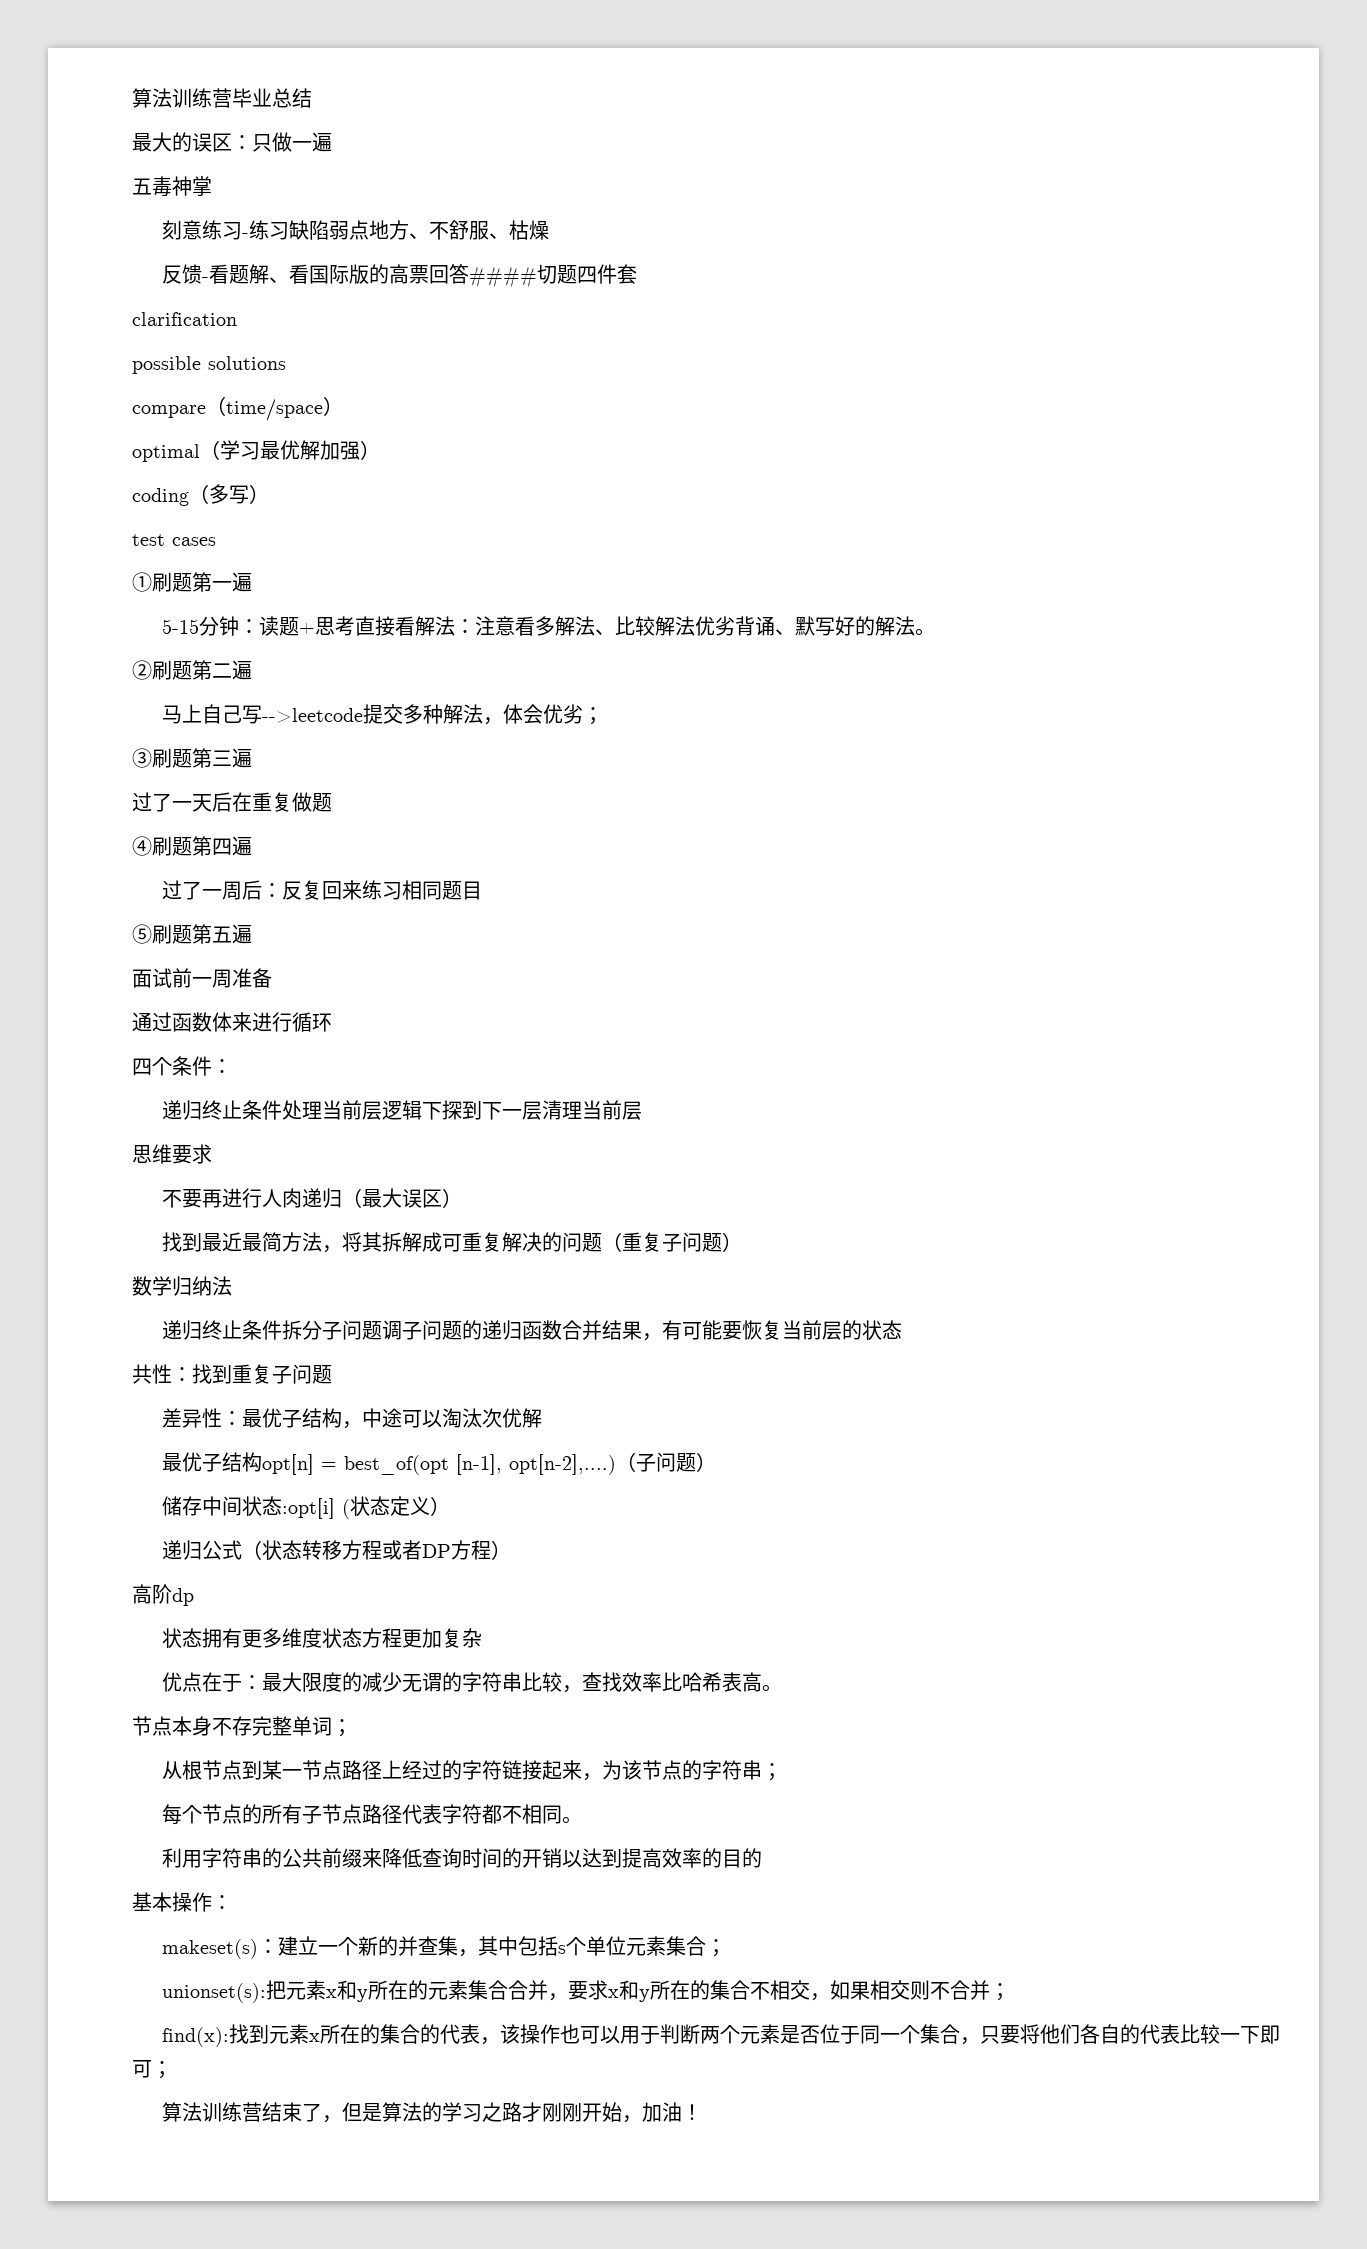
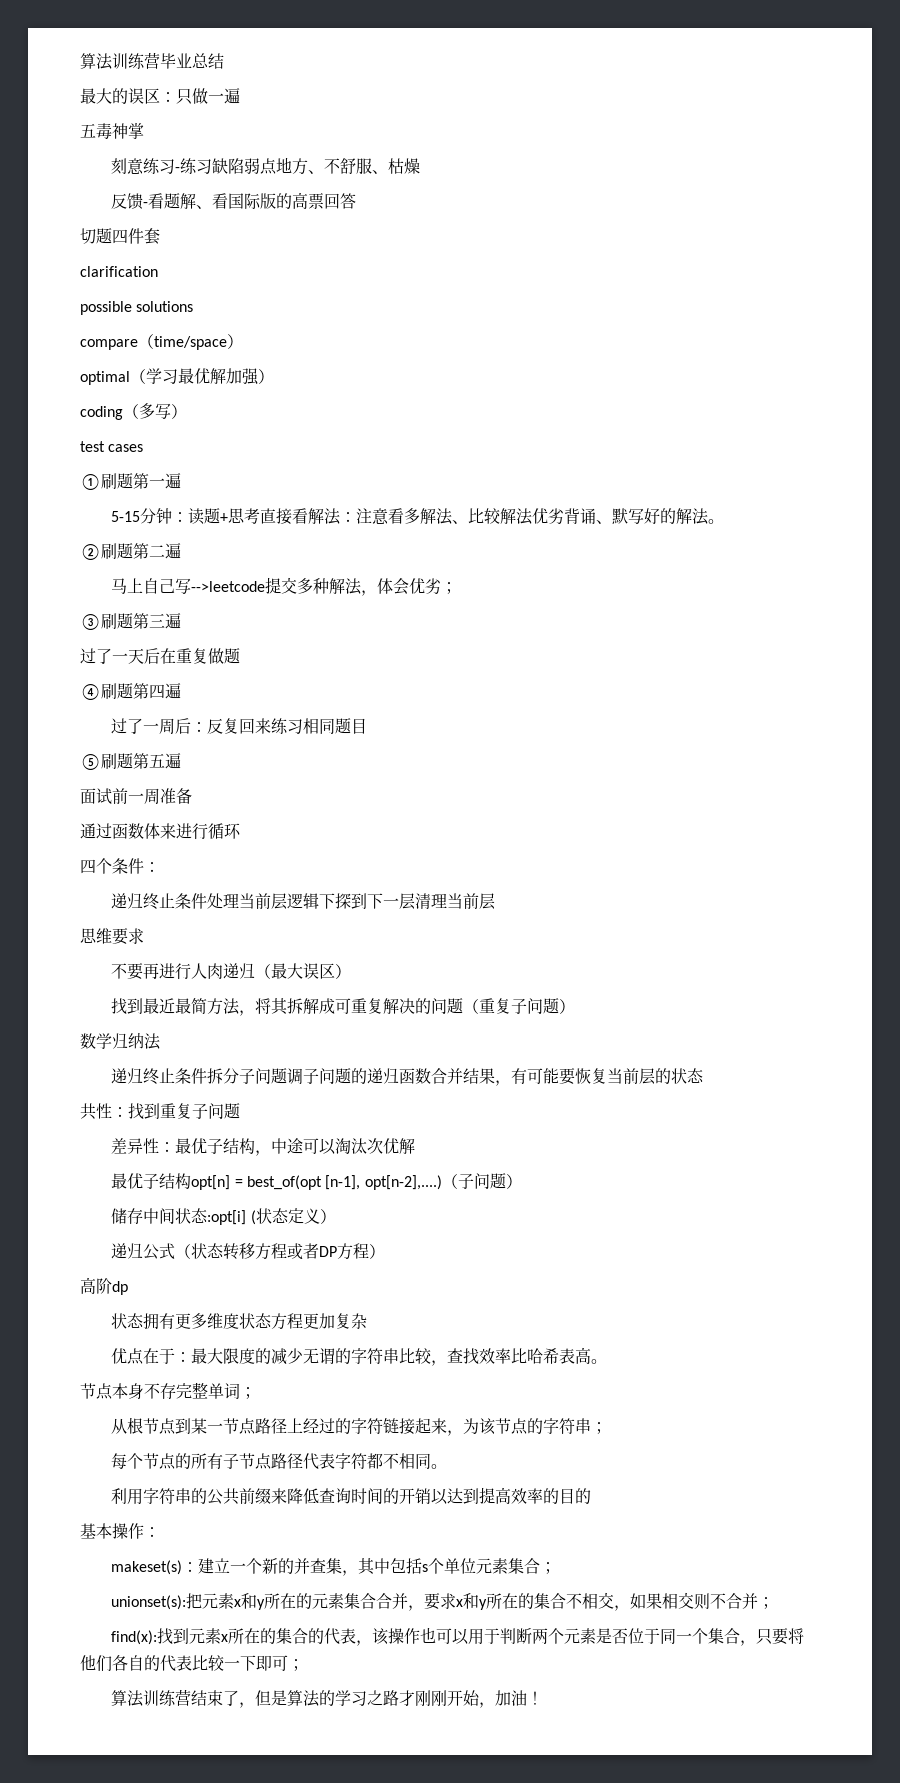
- 反馈-看题解、看国际版的高票回答####切题四件套
+ 反馈-看题解、看国际版的高票回答
+ 切题四件套

